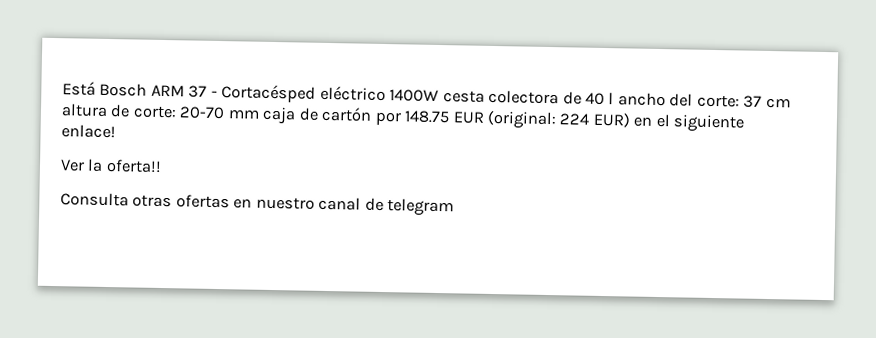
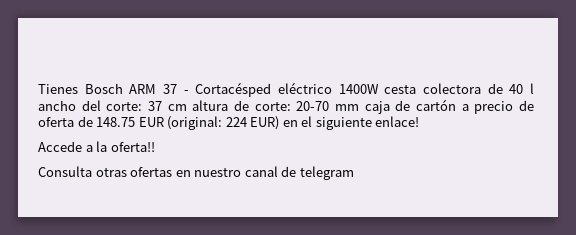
- Está Bosch ARM 37 - Cortacésped eléctrico 1400W cesta colectora de 40 l ancho del corte: 37 cm altura de corte: 20-70 mm caja de cartón por 148.75 EUR (original: 224 EUR) en el siguiente enlace!
+ Tienes Bosch ARM 37 - Cortacésped eléctrico 1400W cesta colectora de 40 l ancho del corte: 37 cm altura de corte: 20-70 mm caja de cartón a precio de oferta de 148.75 EUR (original: 224 EUR) en el siguiente enlace!
- Ver la oferta!!
+ Accede a la oferta!!

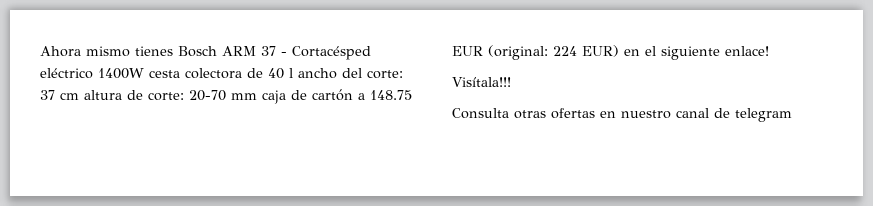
- Tienes Bosch ARM 37 - Cortacésped eléctrico 1400W cesta colectora de 40 l ancho del corte: 37 cm altura de corte: 20-70 mm caja de cartón a precio de oferta de 148.75 EUR (original: 224 EUR) en el siguiente enlace!
+ Ahora mismo tienes Bosch ARM 37 - Cortacésped eléctrico 1400W cesta colectora de 40 l ancho del corte: 37 cm altura de corte: 20-70 mm caja de cartón a 148.75 EUR (original: 224 EUR) en el siguiente enlace!
- Accede a la oferta!!
+ Visítala!!!

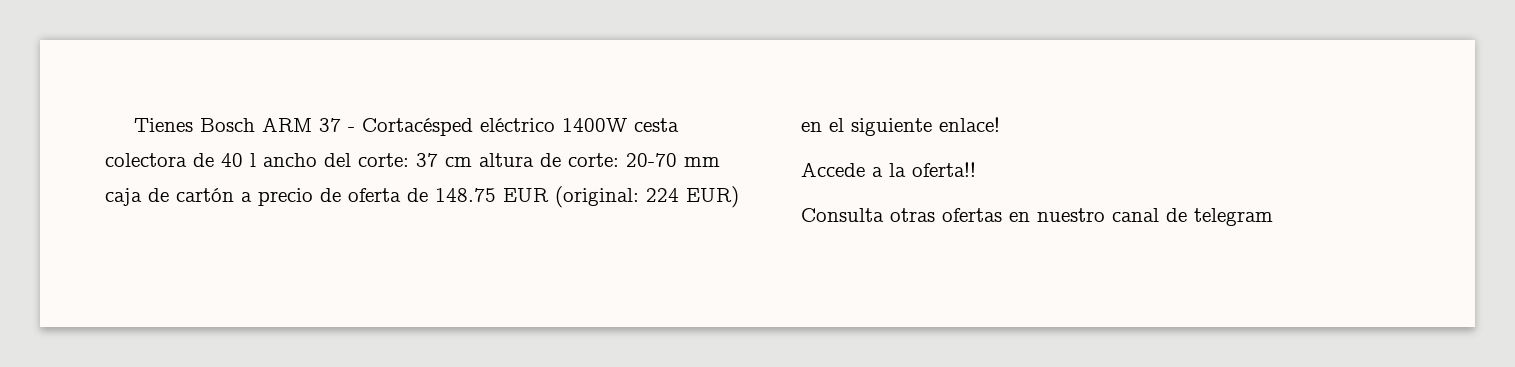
- Ahora mismo tienes Bosch ARM 37 - Cortacésped eléctrico 1400W cesta colectora de 40 l ancho del corte: 37 cm altura de corte: 20-70 mm caja de cartón a 148.75 EUR (original: 224 EUR) en el siguiente enlace!
+ Tienes Bosch ARM 37 - Cortacésped eléctrico 1400W cesta colectora de 40 l ancho del corte: 37 cm altura de corte: 20-70 mm caja de cartón a precio de oferta de 148.75 EUR (original: 224 EUR) en el siguiente enlace!
- Visítala!!!
+ Accede a la oferta!!

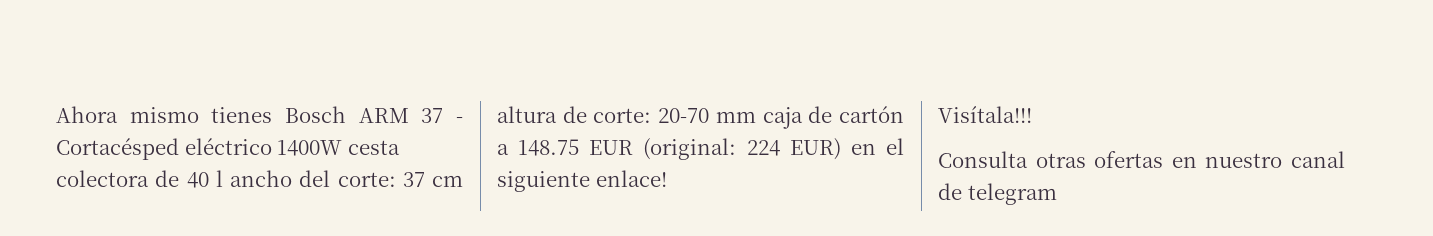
- Tienes Bosch ARM 37 - Cortacésped eléctrico 1400W cesta colectora de 40 l ancho del corte: 37 cm altura de corte: 20-70 mm caja de cartón a precio de oferta de 148.75 EUR (original: 224 EUR) en el siguiente enlace!
+ Ahora mismo tienes Bosch ARM 37 - Cortacésped eléctrico 1400W cesta colectora de 40 l ancho del corte: 37 cm altura de corte: 20-70 mm caja de cartón a 148.75 EUR (original: 224 EUR) en el siguiente enlace!
- Accede a la oferta!!
+ Visítala!!!

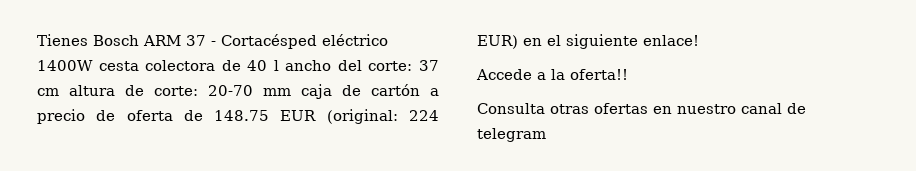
- Ahora mismo tienes Bosch ARM 37 - Cortacésped eléctrico 1400W cesta colectora de 40 l ancho del corte: 37 cm altura de corte: 20-70 mm caja de cartón a 148.75 EUR (original: 224 EUR) en el siguiente enlace!
+ Tienes Bosch ARM 37 - Cortacésped eléctrico 1400W cesta colectora de 40 l ancho del corte: 37 cm altura de corte: 20-70 mm caja de cartón a precio de oferta de 148.75 EUR (original: 224 EUR) en el siguiente enlace!
- Visítala!!!
+ Accede a la oferta!!

